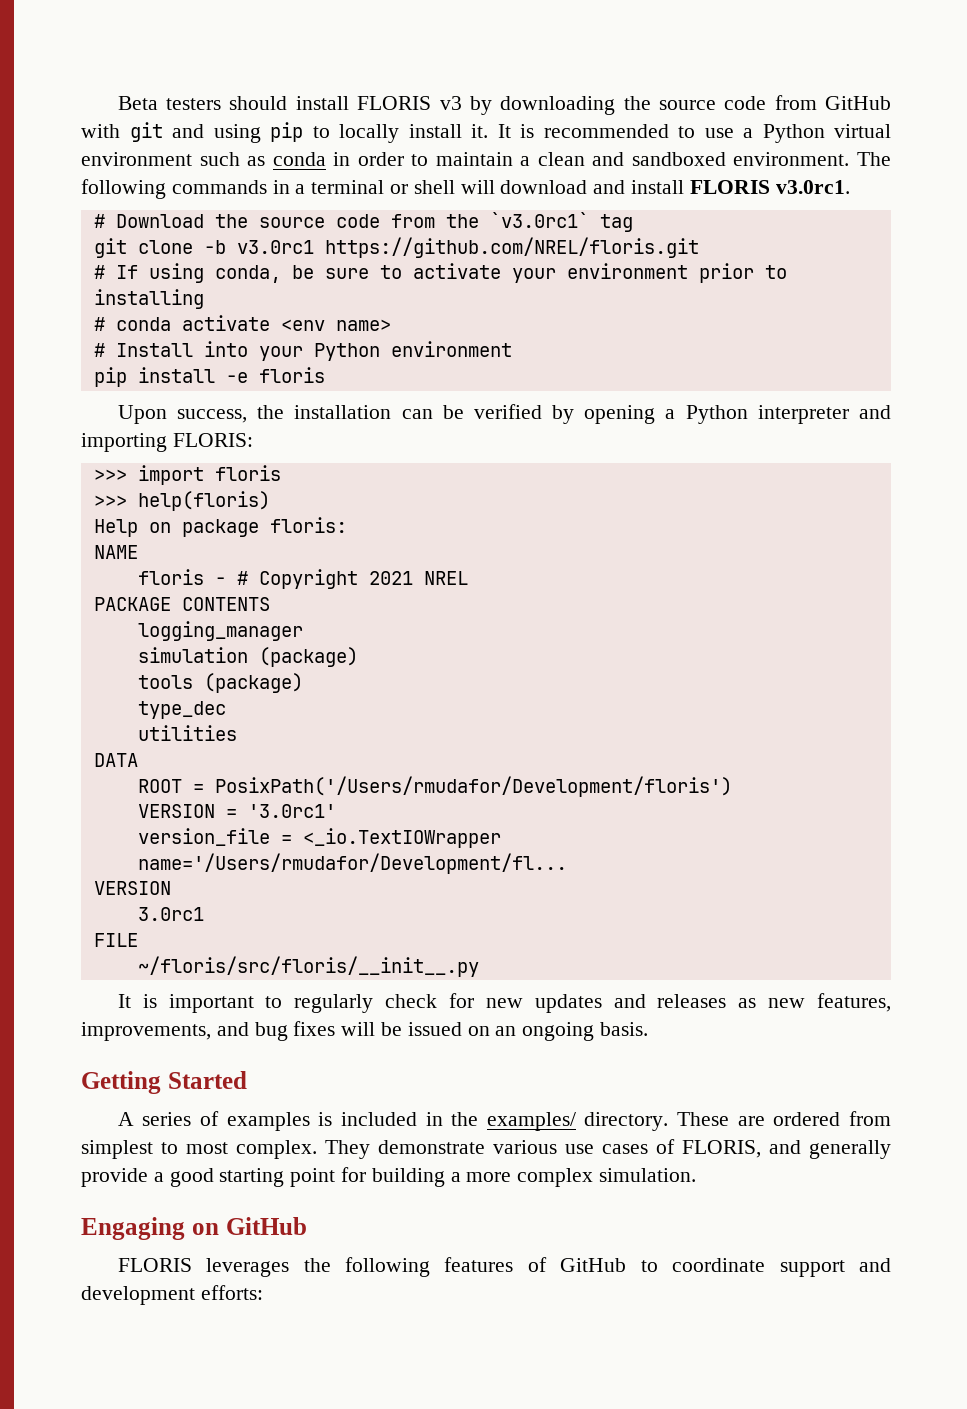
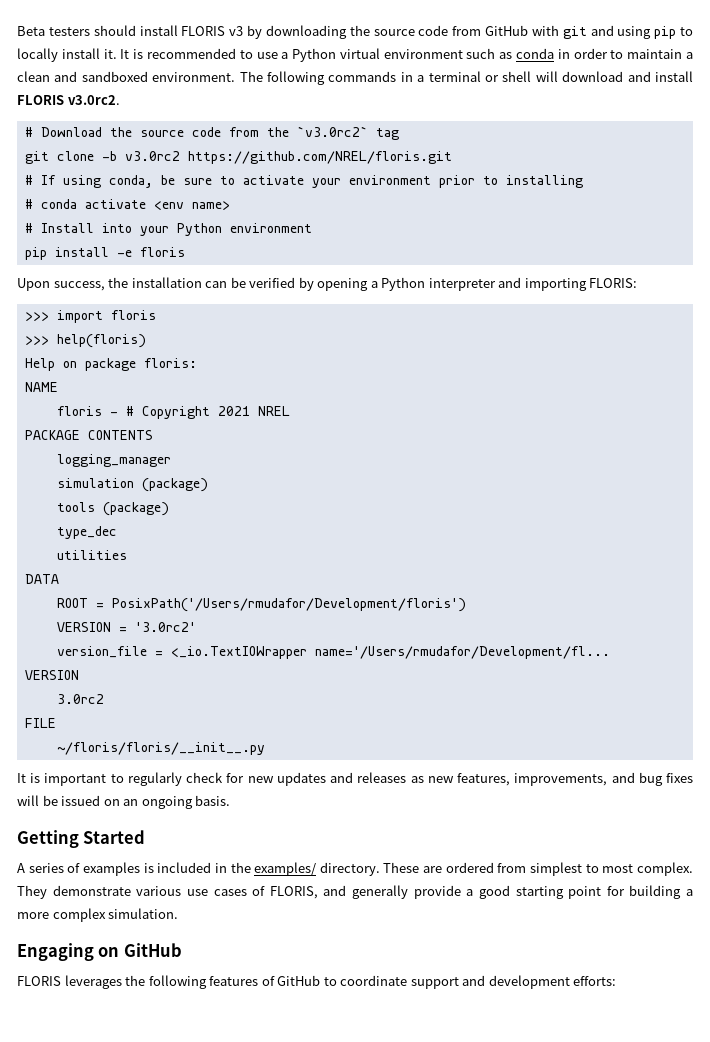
- The following commands in a terminal or shell will download and install FLORIS v3.0rc1.
+ The following commands in a terminal or shell will download and install FLORIS v3.0rc2.
- # Download the source code from the `v3.0rc1` tag
+ # Download the source code from the `v3.0rc2` tag
- git clone -b v3.0rc1 https://github.com/NREL/floris.git
+ git clone -b v3.0rc2 https://github.com/NREL/floris.git
- VERSION = '3.0rc1'
+ VERSION = '3.0rc2'
- 3.0rc1
+ 3.0rc2
- ~/floris/src/floris/__init__.py
+ ~/floris/floris/__init__.py

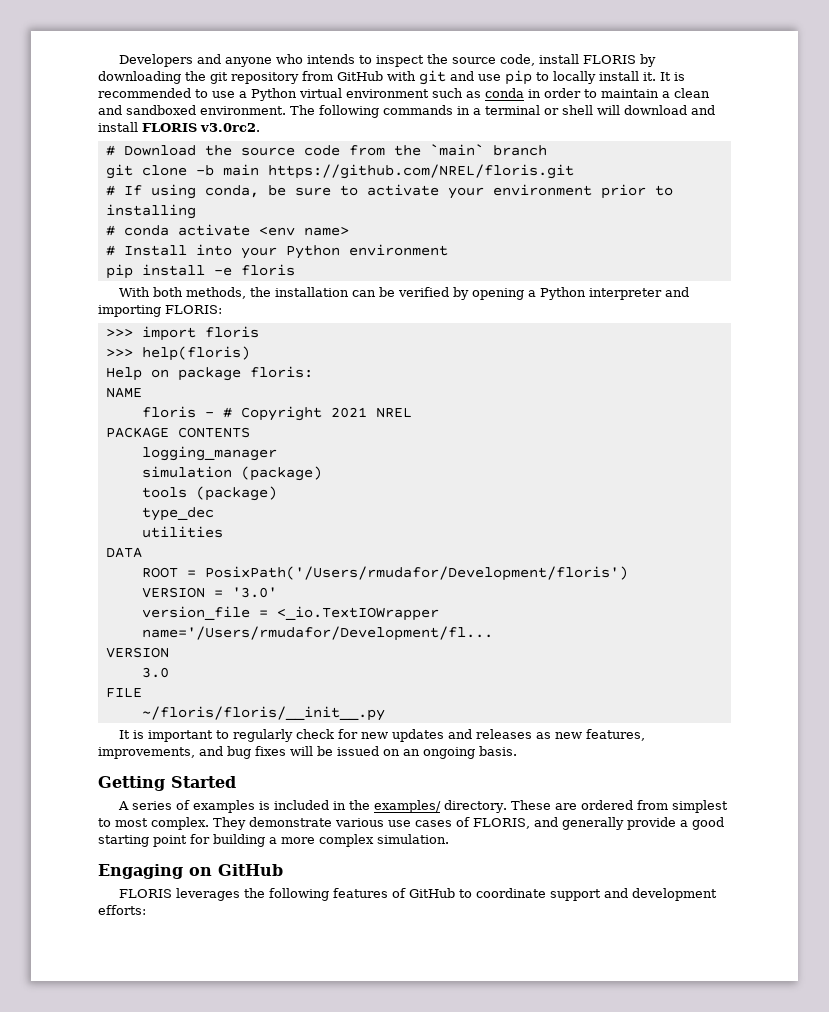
- Beta testers should install FLORIS v3 by downloading the source code from GitHub with git and using pip to locally install it.
+ Developers and anyone who intends to inspect the source code, install FLORIS by downloading the git repository from GitHub with git and use pip to locally install it.
- # Download the source code from the `v3.0rc2` tag
+ # Download the source code from the `main` branch
- git clone -b v3.0rc2 https://github.com/NREL/floris.git
+ git clone -b main https://github.com/NREL/floris.git
- Upon success, the installation can be verified by opening a Python interpreter and importing FLORIS:
+ With both methods, the installation can be verified by opening a Python interpreter and importing FLORIS:
- VERSION = '3.0rc2'
+ VERSION = '3.0'
- 3.0rc2
+ 3.0

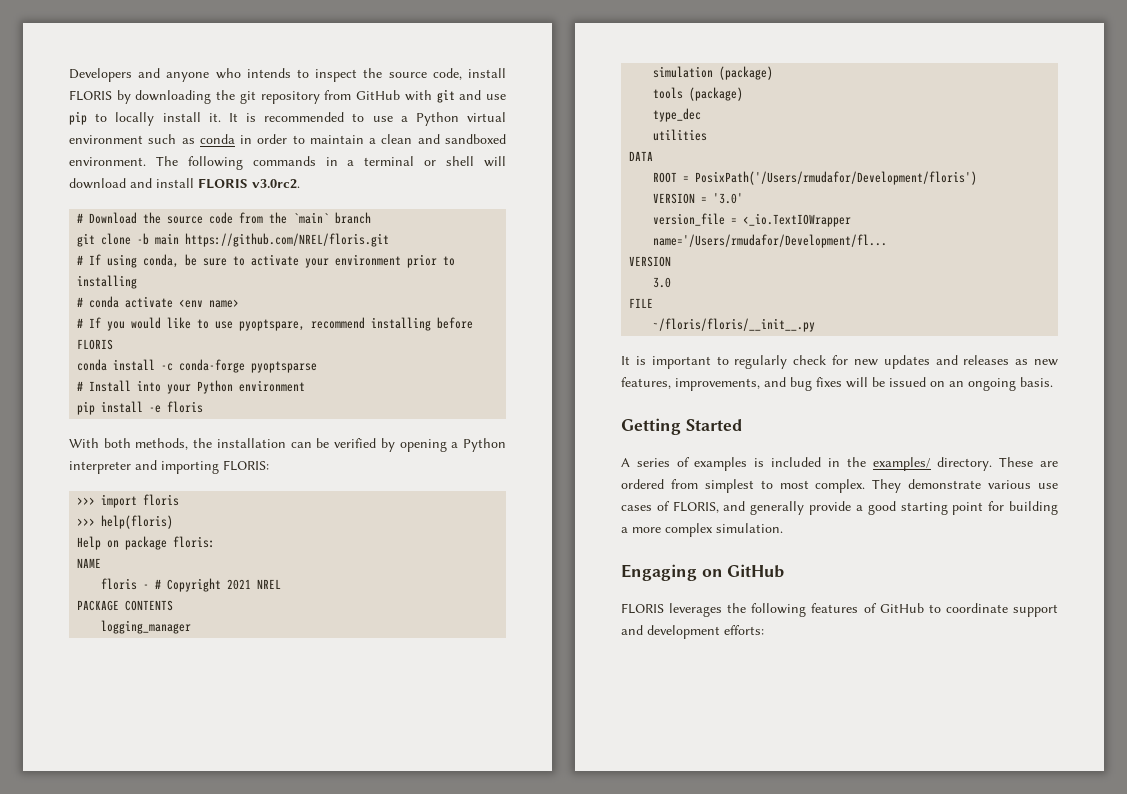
+ # If you would like to use pyoptspare, recommend installing before FLORIS
+ conda install -c conda-forge pyoptsparse

